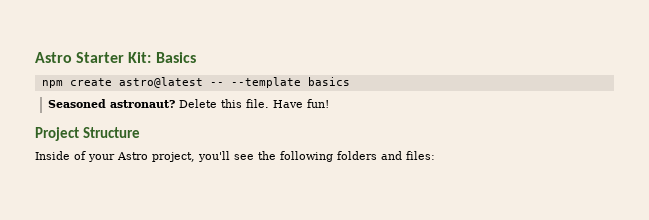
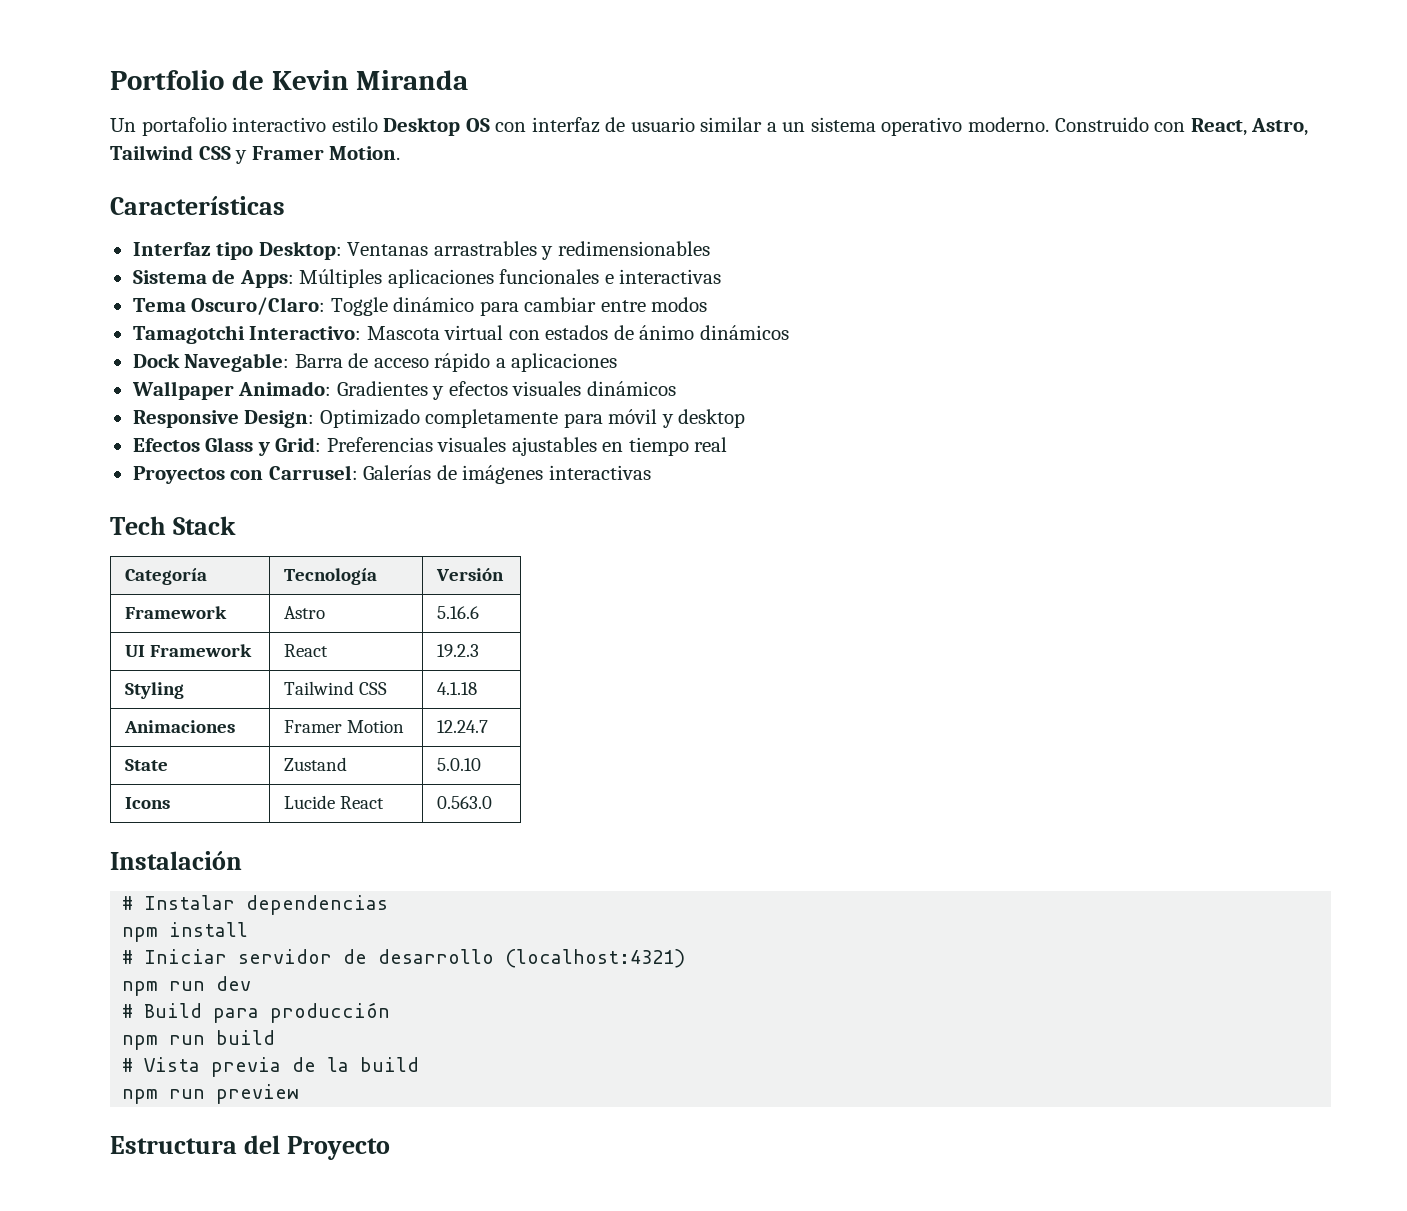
- Astro Starter Kit: Basics
- npm create astro@latest -- --template basics
- Seasoned astronaut? Delete this file. Have fun!
- Project Structure
- Inside of your Astro project, you'll see the following folders and files:
+ Portfolio de Kevin Miranda
+ Un portafolio interactivo estilo Desktop OS con interfaz de usuario similar a un sistema operativo moderno. Construido con React, Astro, Tailwind CSS y Framer Motion.
+ Características
+ Interfaz tipo Desktop: Ventanas arrastrables y redimensionables
+ Sistema de Apps: Múltiples aplicaciones funcionales e interactivas
+ Tema Oscuro/Claro: Toggle dinámico para cambiar entre modos
+ Tamagotchi Interactivo: Mascota virtual con estados de ánimo dinámicos
+ Dock Navegable: Barra de acceso rápido a aplicaciones
+ Wallpaper Animado: Gradientes y efectos visuales dinámicos
+ Responsive Design: Optimizado completamente para móvil y desktop
+ Efectos Glass y Grid: Preferencias visuales ajustables en tiempo real
+ Proyectos con Carrusel: Galerías de imágenes interactivas
+ Tech Stack
+ Categoría | Tecnología | Versión
+ Framework | Astro | 5.16.6
+ UI Framework | React | 19.2.3
+ Styling | Tailwind CSS | 4.1.18
+ Animaciones | Framer Motion | 12.24.7
+ State | Zustand | 5.0.10
+ Icons | Lucide React | 0.563.0
+ Instalación
+ # Instalar dependencias
+ npm install
+ # Iniciar servidor de desarrollo (localhost:4321)
+ npm run dev
+ # Build para producción
+ npm run build
+ # Vista previa de la build
+ npm run preview
+ Estructura del Proyecto

